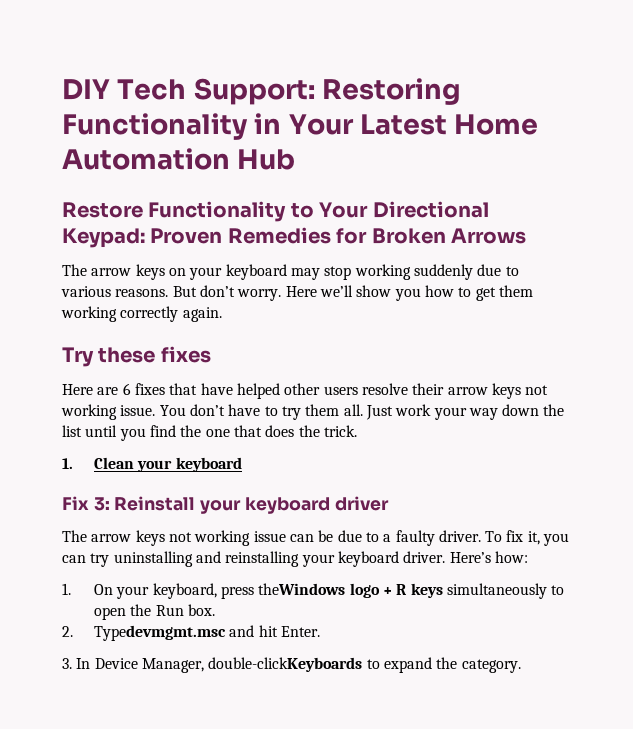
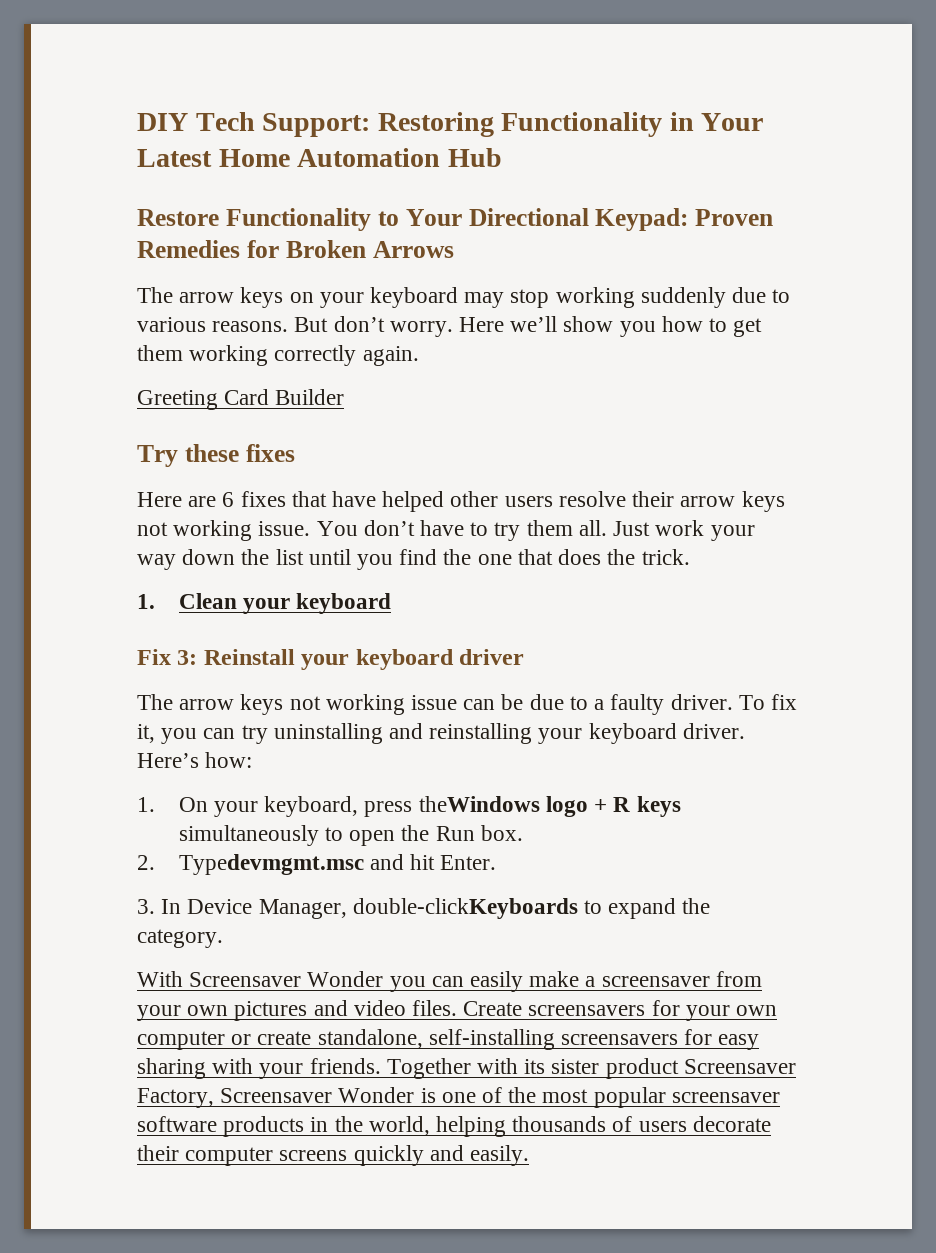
+ Greeting Card Builder
+ With Screensaver Wonder you can easily make a screensaver from your own pictures and video files. Create screensavers for your own computer or create standalone, self-installing screensavers for easy sharing with your friends. Together with its sister product Screensaver Factory, Screensaver Wonder is one of the most popular screensaver software products in the world, helping thousands of users decorate their computer screens quickly and easily.

